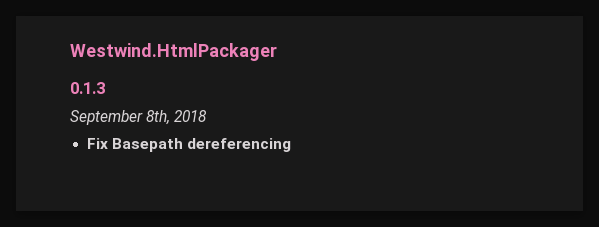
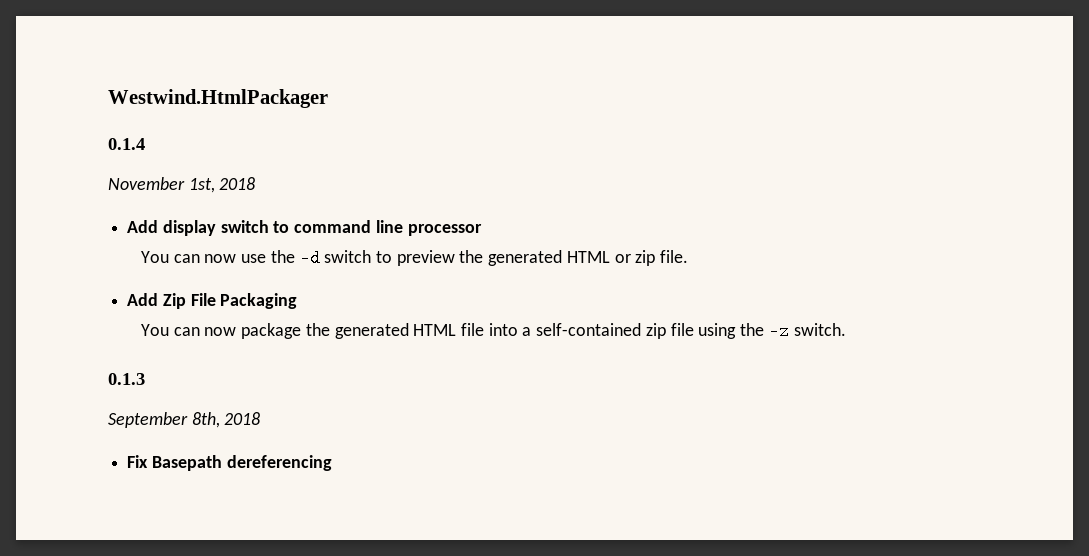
+ 0.1.4
+ November 1st, 2018
+ Add display switch to command line processor
+ You can now use the -d switch to preview the generated HTML or zip file.
+ Add Zip File Packaging
+ You can now package the generated HTML file into a self-contained zip file using the -z switch.

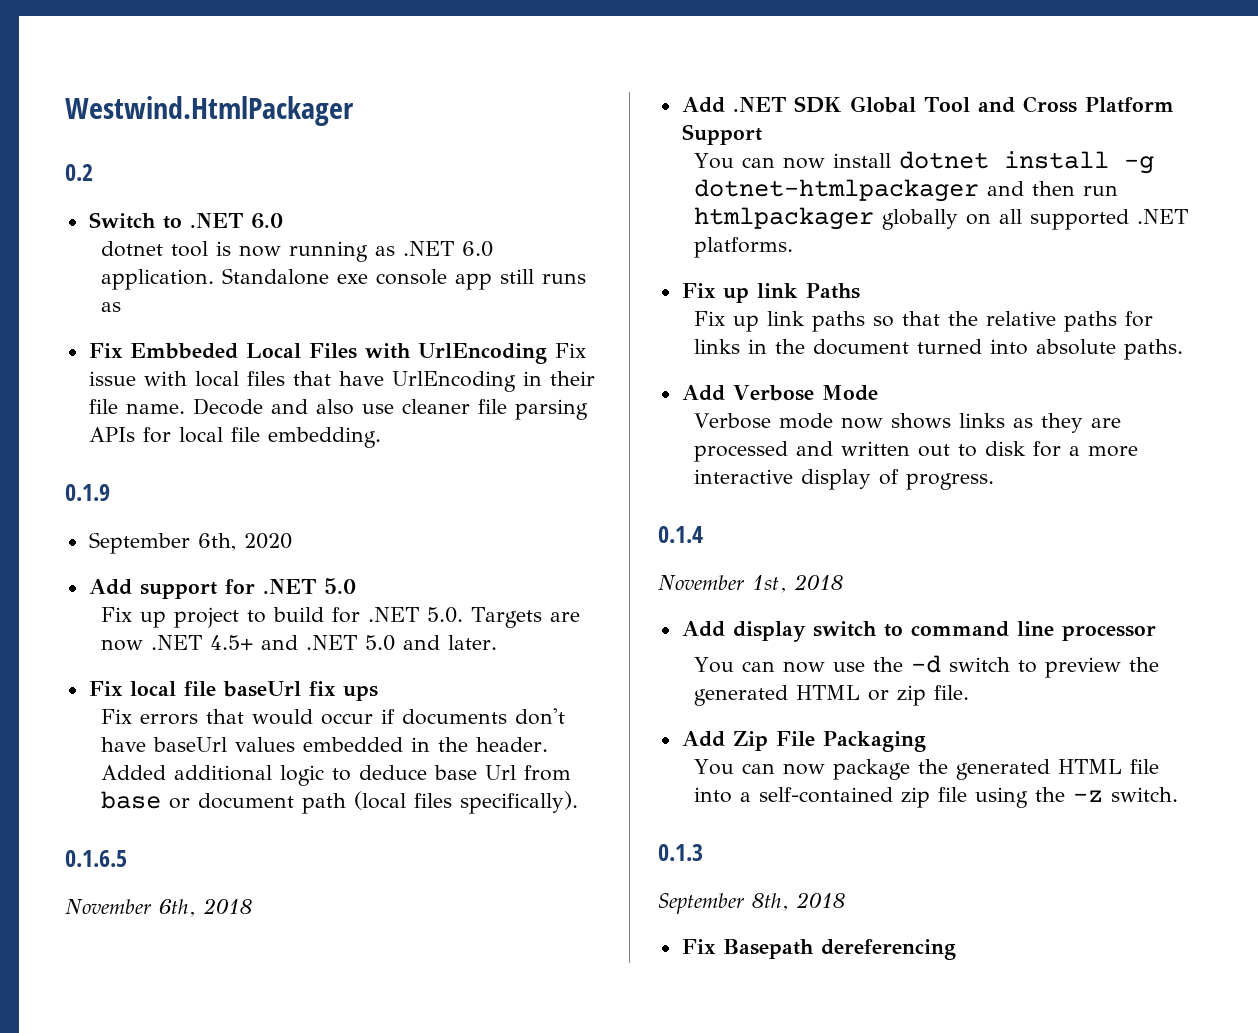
+ 0.2
+ Switch to .NET 6.0
+ dotnet tool is now running as .NET 6.0 application. Standalone exe console app still runs as
+ Fix Embbeded Local Files with UrlEncoding Fix issue with local files that have UrlEncoding in their file name. Decode and also use cleaner file parsing APIs for local file embedding.
+ 0.1.9
+ September 6th, 2020
+ Add support for .NET 5.0
+ Fix up project to build for .NET 5.0. Targets are now .NET 4.5+ and .NET 5.0 and later.
+ Fix local file baseUrl fix ups
+ Fix errors that would occur if documents don't have baseUrl values embedded in the header. Added additional logic to deduce base Url from base or document path (local files specifically).
+ 0.1.6.5
+ November 6th, 2018
+ Add .NET SDK Global Tool and Cross Platform Support
+ You can now install dotnet install -g dotnet-htmlpackager and then run htmlpackager globally on all supported .NET platforms.
+ Fix up link Paths
+ Fix up link paths so that the relative paths for links in the document turned into absolute paths.
+ Add Verbose Mode
+ Verbose mode now shows links as they are processed and written out to disk for a more interactive display of progress.

